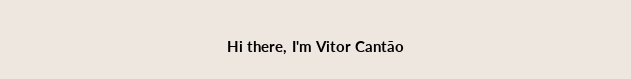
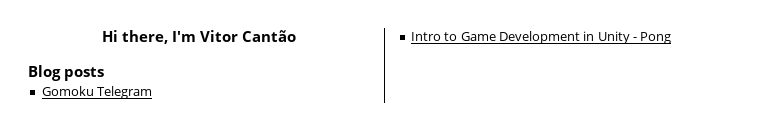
+ Blog posts
+ Gomoku Telegram
+ Intro to Game Development in Unity - Pong

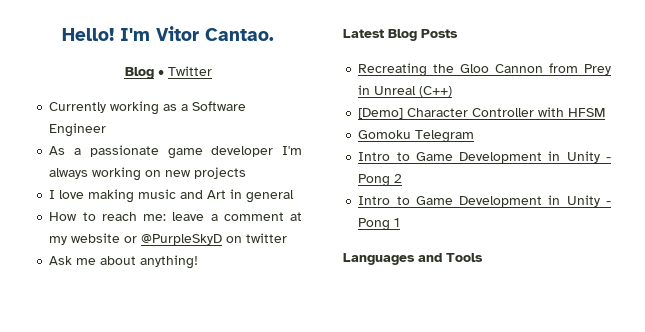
- Hi there, I'm Vitor Cantão
- Blog posts
+ Hello! I'm Vitor Cantao.
+ Blog • Twitter
+ Currently working as a Software Engineer
+ As a passionate game developer I'm always working on new projects
+ I love making music and Art in general
+ How to reach me: leave a comment at my website or @PurpleSkyD on twitter
+ Ask me about anything!
+ Latest Blog Posts
+ Recreating the Gloo Cannon from Prey in Unreal (C++)
+ [Demo] Character Controller with HFSM
- Intro to Game Development in Unity - Pong
+ Intro to Game Development in Unity - Pong 2
+ Intro to Game Development in Unity - Pong 1
+ Languages and Tools

